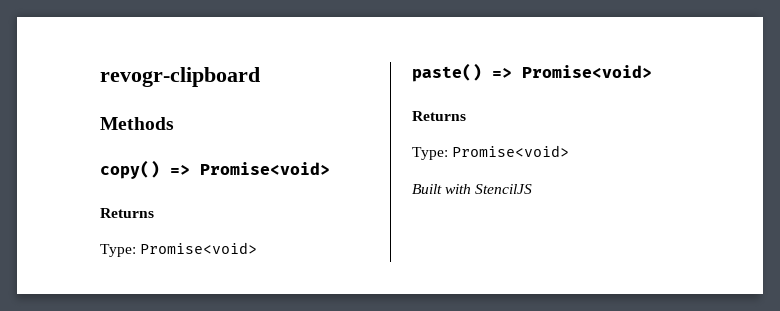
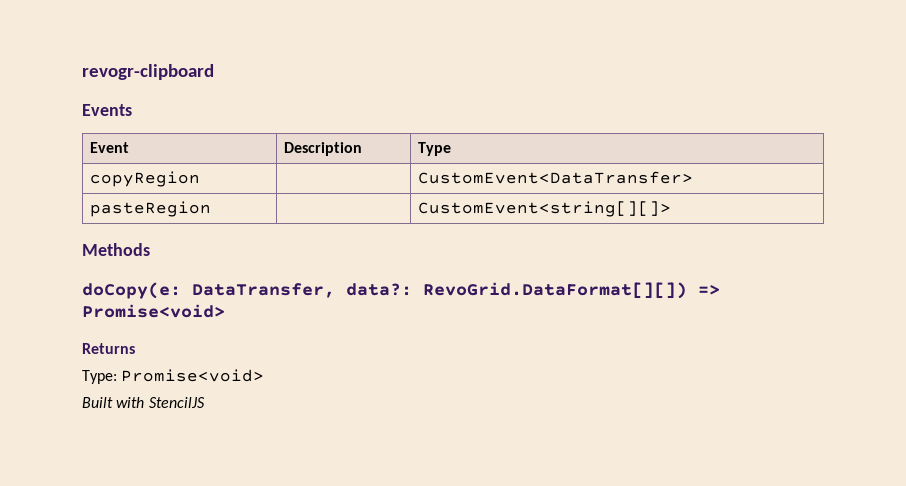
+ Events
+ Event | Description | Type
+ copyRegion | | CustomEvent<DataTransfer>
+ pasteRegion | | CustomEvent<string[][]>
  Methods
- copy() => Promise<void>
- Returns
- Type: Promise<void>
- paste() => Promise<void>
+ doCopy(e: DataTransfer, data?: RevoGrid.DataFormat[][]) => Promise<void>

